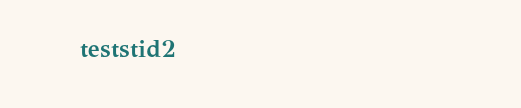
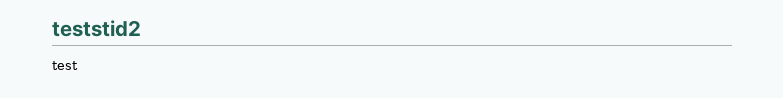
+ test

